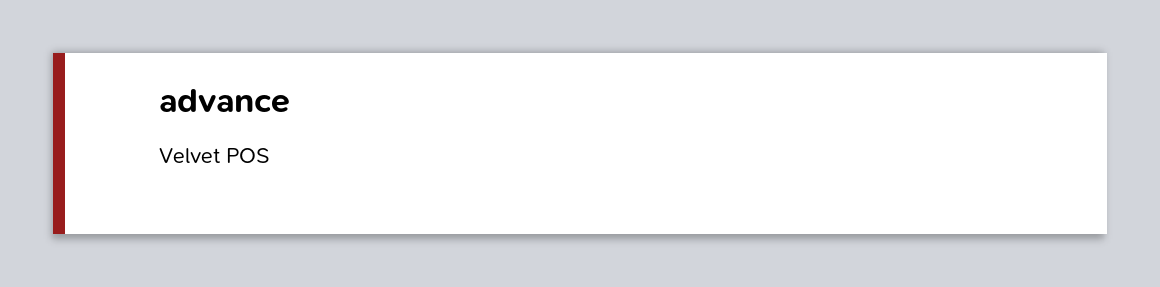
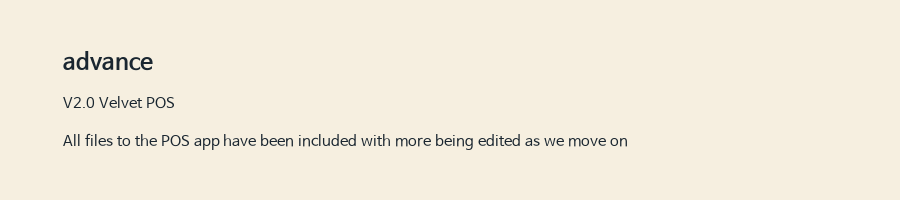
- Velvet POS
+ V2.0 Velvet POS
+ All files to the POS app have been included with more being edited as we move on

